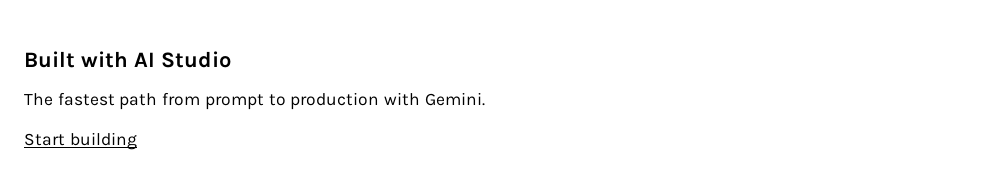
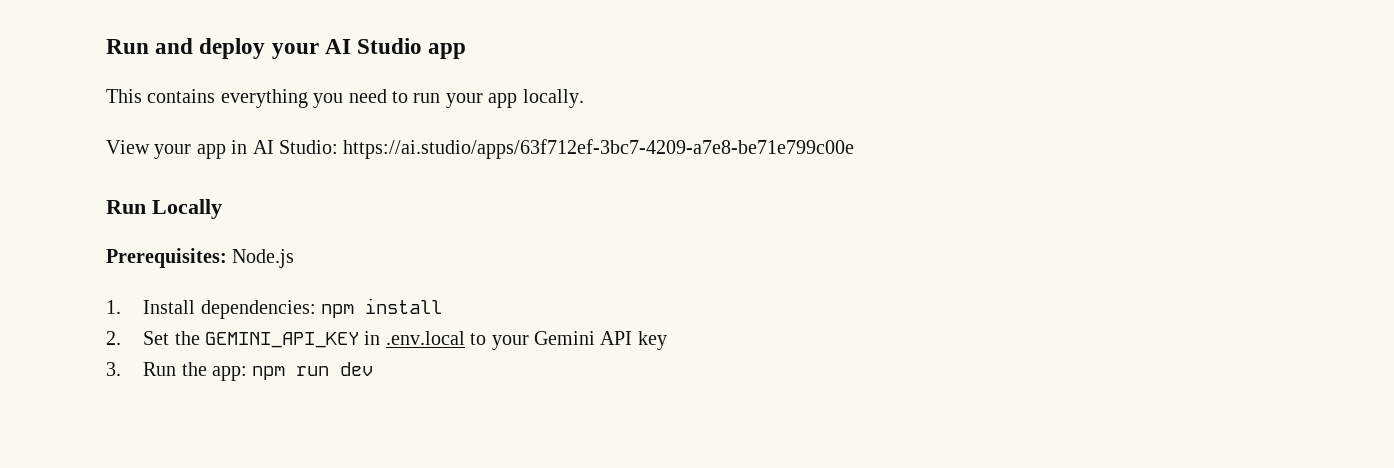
- Built with AI Studio
- The fastest path from prompt to production with Gemini.
- Start building
+ Run and deploy your AI Studio app
+ This contains everything you need to run your app locally.
+ View your app in AI Studio: https://ai.studio/apps/63f712ef-3bc7-4209-a7e8-be71e799c00e
+ Run Locally
+ Prerequisites: Node.js
+ 1. Install dependencies: npm install
+ 2. Set the GEMINI_API_KEY in .env.local to your Gemini API key
+ 3. Run the app: npm run dev

